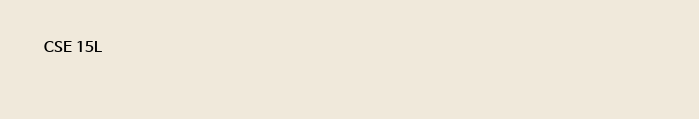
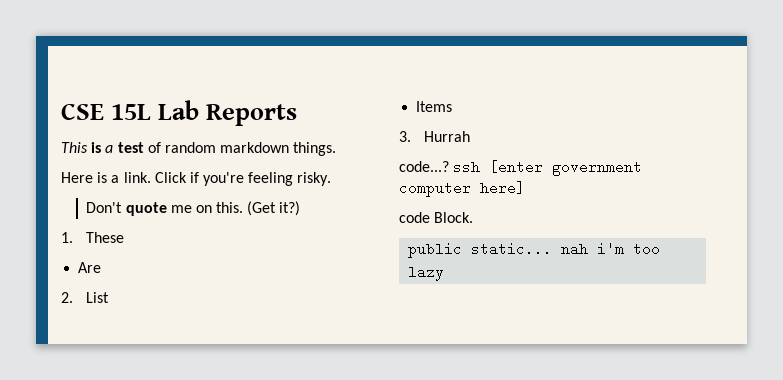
- CSE 15L
+ CSE 15L Lab Reports
+ This is a test of random markdown things.
+ Here is a link. Click if you're feeling risky.
+ Don't quote me on this. (Get it?)
+ 1. These
+ Are
+ 2. List
+ Items
+ 3. Hurrah
+ code...? ssh [enter government computer here]
+ code Block.
+ public static... nah i'm too lazy

